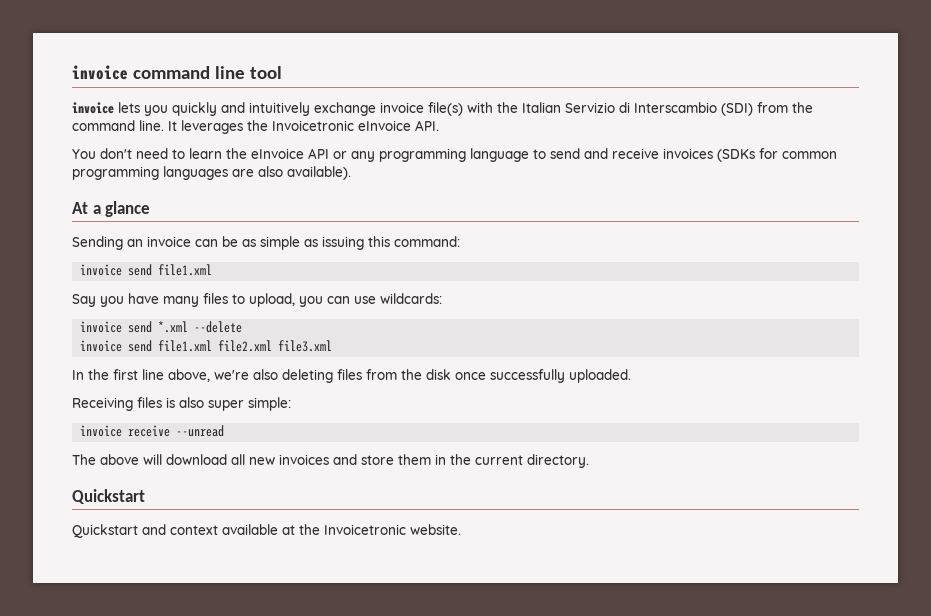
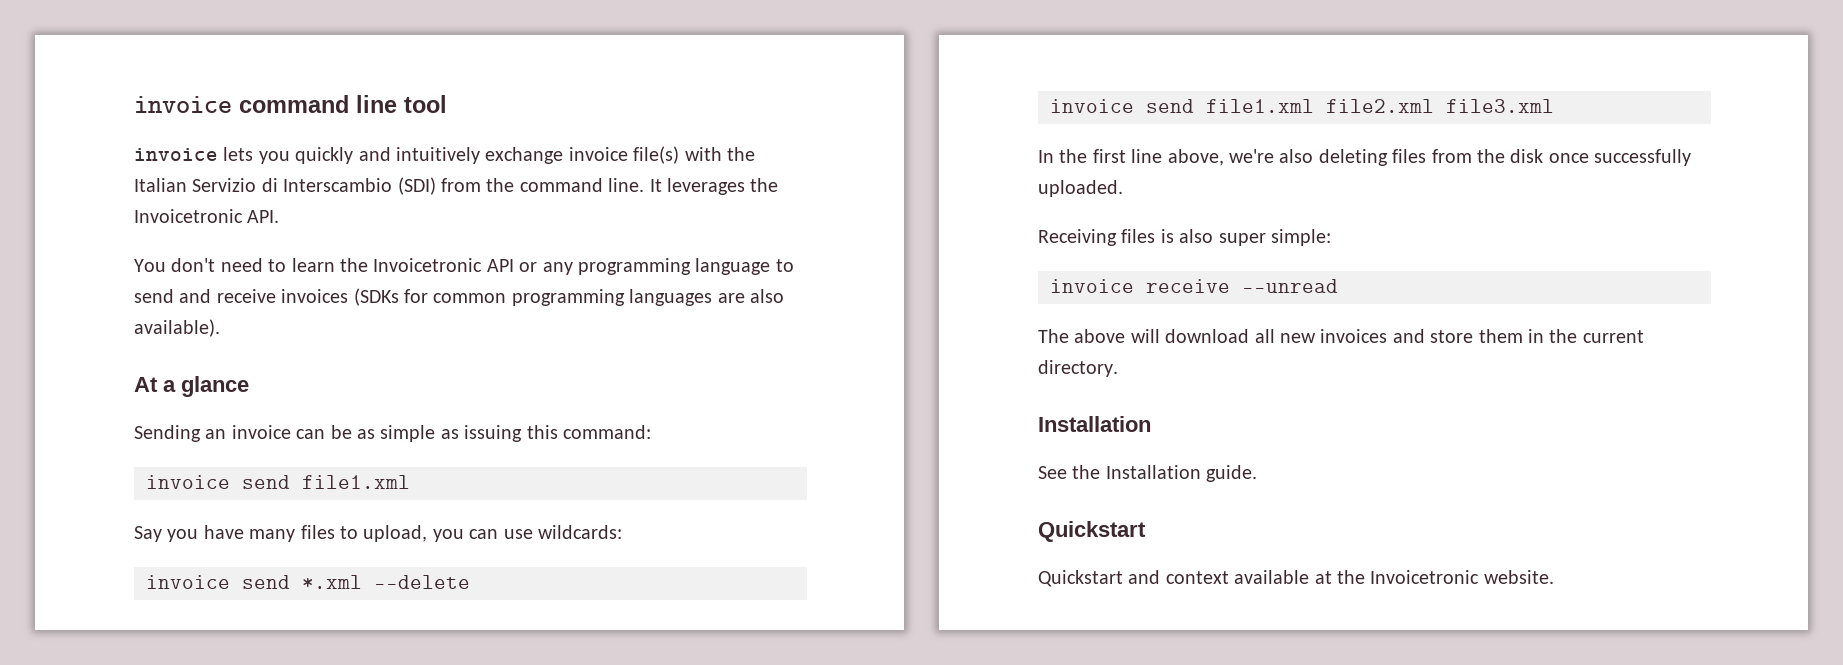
- It leverages the Invoicetronic eInvoice API.
+ It leverages the Invoicetronic API.
- You don't need to learn the eInvoice API or any programming language to send and receive invoices (SDKs for common programming languages are also available).
+ You don't need to learn the Invoicetronic API or any programming language to send and receive invoices (SDKs for common programming languages are also available).
  The above will download all new invoices and store them in the current directory.
+ Installation
+ See the Installation guide.

